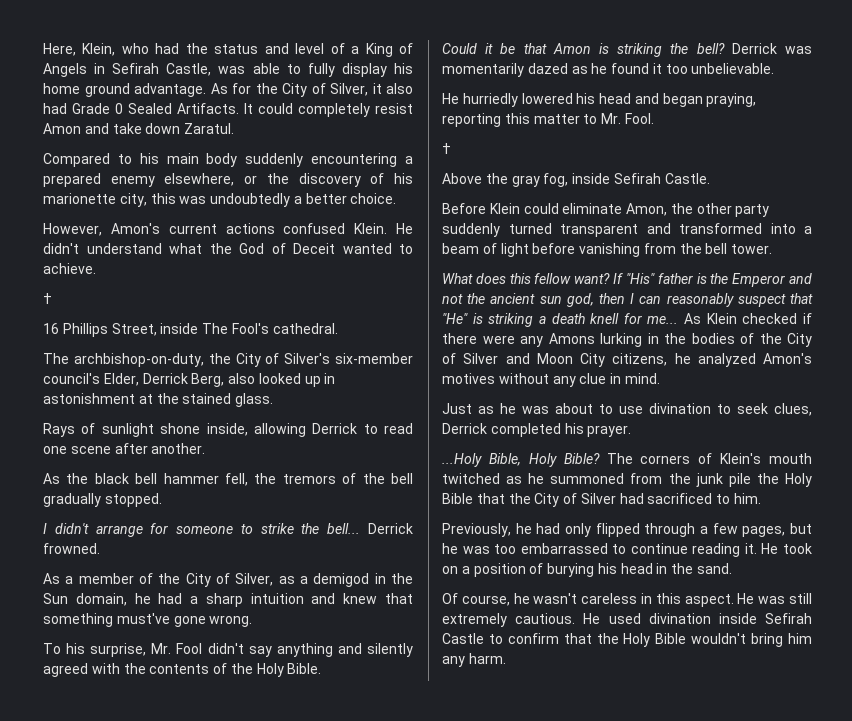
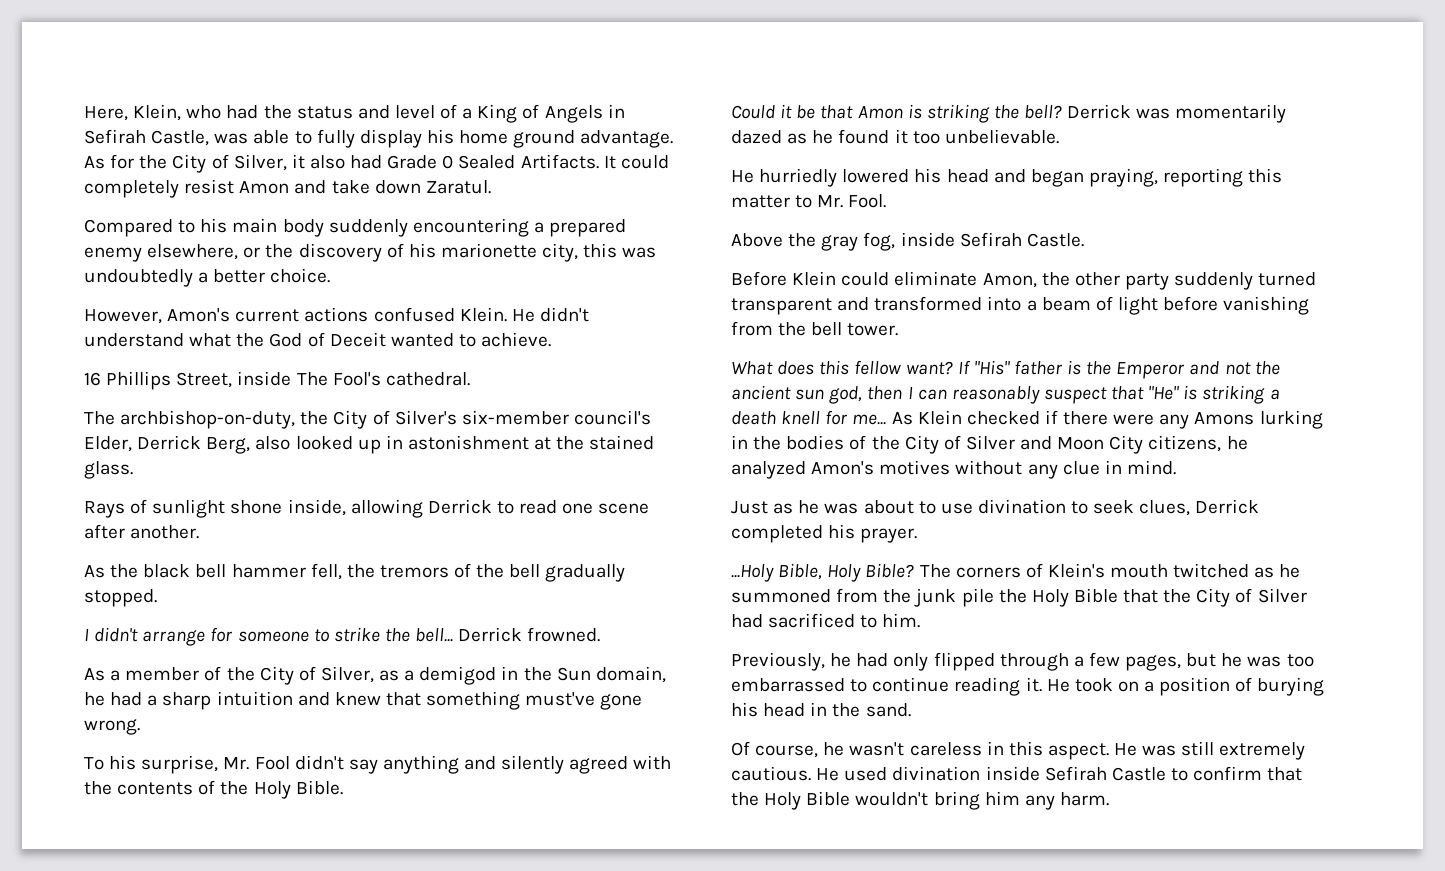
  He didn't understand what the God of Deceit wanted to achieve.
- †
  He hurriedly lowered his head and began praying, reporting this matter to Mr. Fool.
- †

